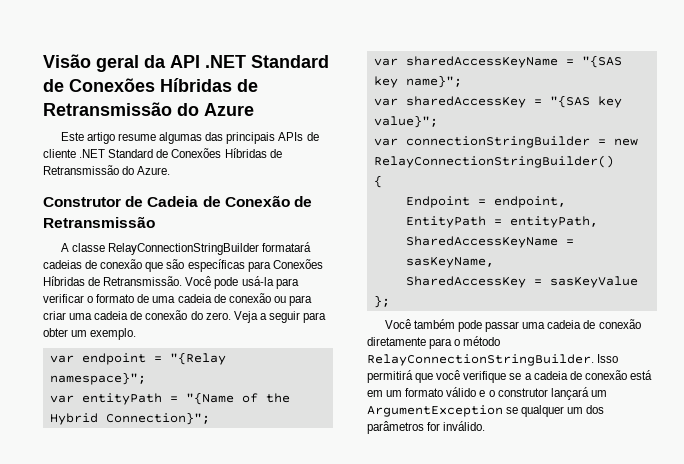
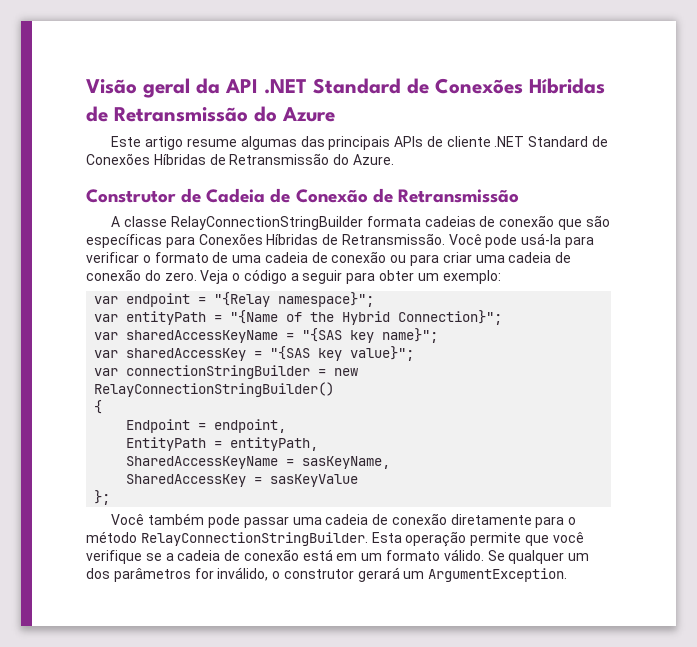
- A classe RelayConnectionStringBuilder formatará cadeias de conexão que são específicas para Conexões Híbridas de Retransmissão.
+ A classe RelayConnectionStringBuilder formata cadeias de conexão que são específicas para Conexões Híbridas de Retransmissão.
- Veja a seguir para obter um exemplo.
+ Veja o código a seguir para obter um exemplo:
- Isso permitirá que você verifique se a cadeia de conexão está em um formato válido e o construtor lançará um ArgumentException se qualquer um dos parâmetros for inválido.
+ Esta operação permite que você verifique se a cadeia de conexão está em um formato válido. Se qualquer um dos parâmetros for inválido, o construtor gerará um ArgumentException.

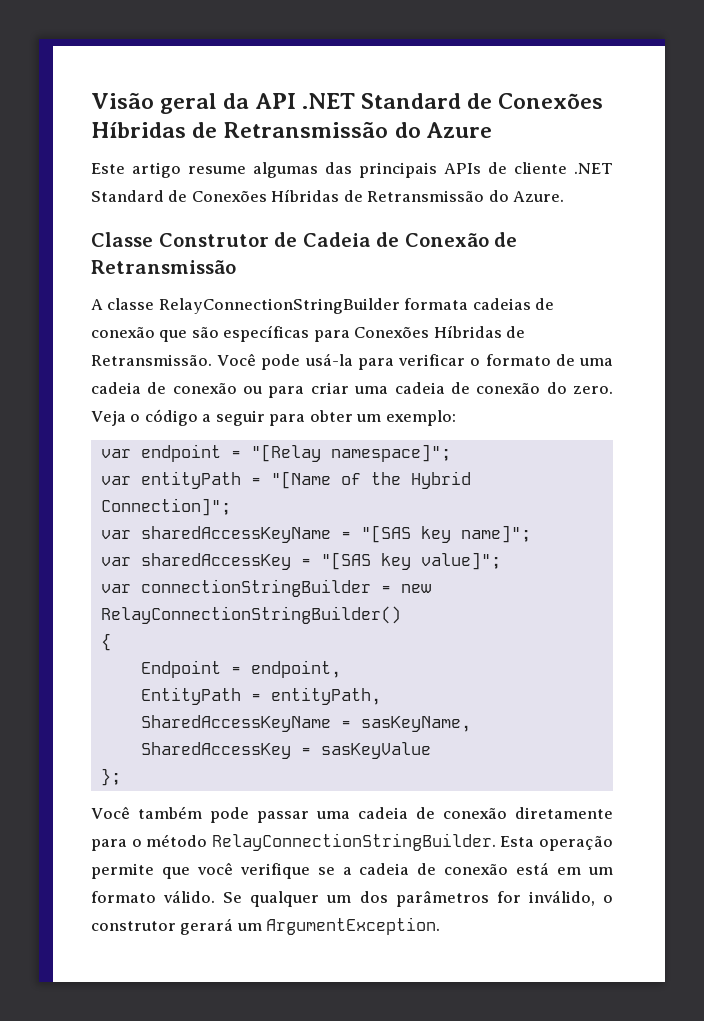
- Construtor de Cadeia de Conexão de Retransmissão
+ Classe Construtor de Cadeia de Conexão de Retransmissão
- var endpoint = "{Relay namespace}";
+ var endpoint = "[Relay namespace]";
- var entityPath = "{Name of the Hybrid Connection}";
+ var entityPath = "[Name of the Hybrid Connection]";
- var sharedAccessKeyName = "{SAS key name}";
+ var sharedAccessKeyName = "[SAS key name]";
- var sharedAccessKey = "{SAS key value}";
+ var sharedAccessKey = "[SAS key value]";

